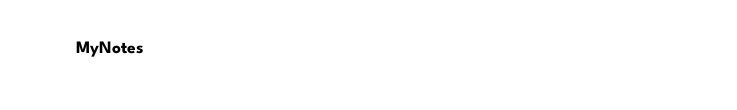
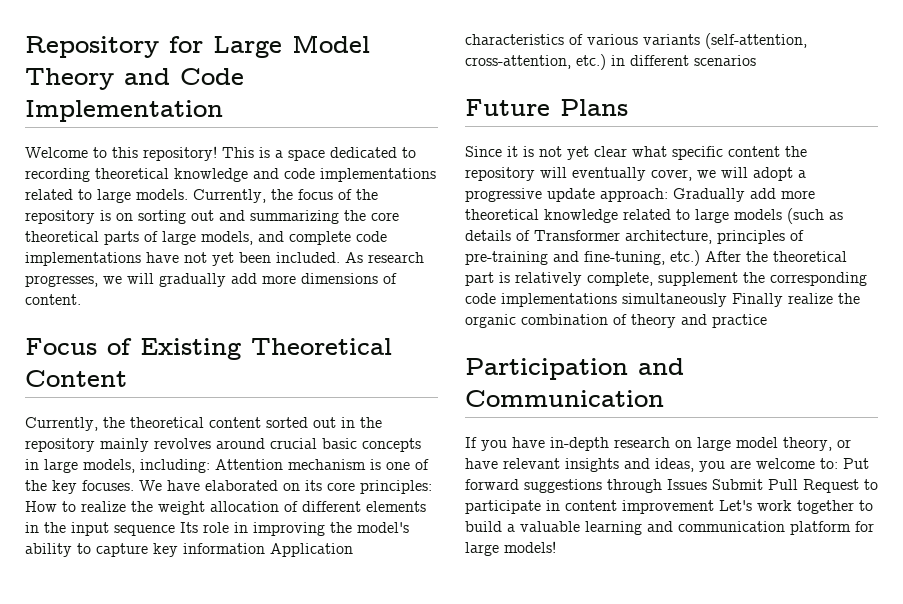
- MyNotes
+ Repository for Large Model Theory and Code Implementation
+ Welcome to this repository! This is a space dedicated to recording theoretical knowledge and code implementations related to large models. Currently, the focus of the repository is on sorting out and summarizing the core theoretical parts of large models, and complete code implementations have not yet been included. As research progresses, we will gradually add more dimensions of content.
+ Focus of Existing Theoretical Content
+ Currently, the theoretical content sorted out in the repository mainly revolves around crucial basic concepts in large models, including: Attention mechanism is one of the key focuses. We have elaborated on its core principles: How to realize the weight allocation of different elements in the input sequence Its role in improving the model's ability to capture key information Application characteristics of various variants (self-attention, cross-attention, etc.) in different scenarios
+ Future Plans
+ Since it is not yet clear what specific content the repository will eventually cover, we will adopt a progressive update approach: Gradually add more theoretical knowledge related to large models (such as details of Transformer architecture, principles of pre-training and fine-tuning, etc.) After the theoretical part is relatively complete, supplement the corresponding code implementations simultaneously Finally realize the organic combination of theory and practice
+ Participation and Communication
+ If you have in-depth research on large model theory, or have relevant insights and ideas, you are welcome to: Put forward suggestions through Issues Submit Pull Request to participate in content improvement Let's work together to build a valuable learning and communication platform for large models!

